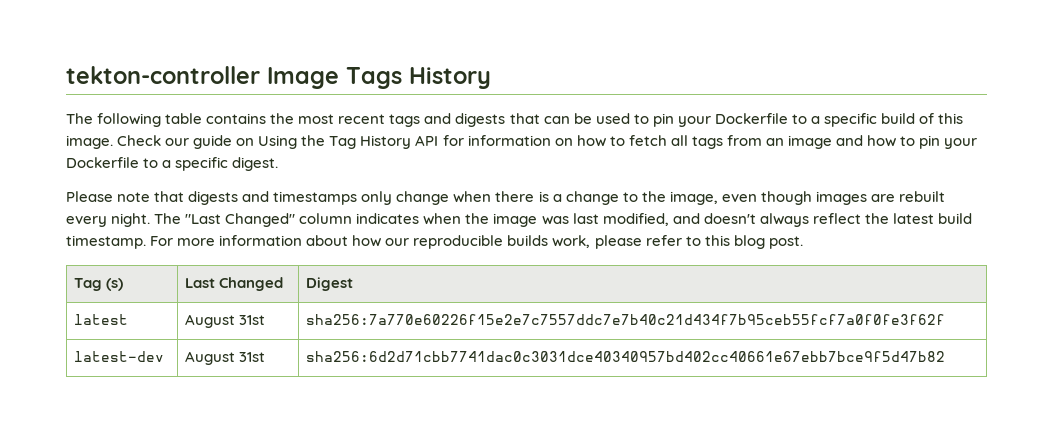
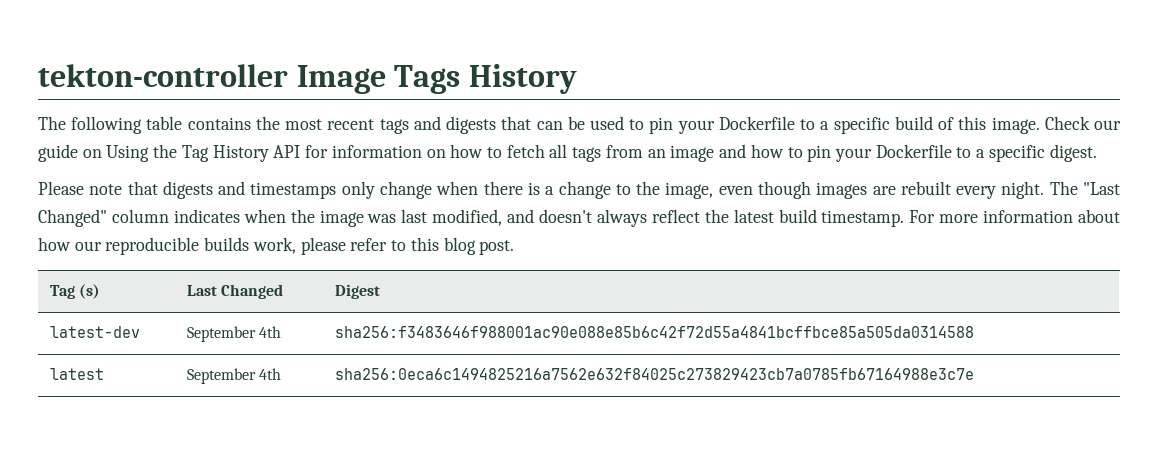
- latest | August 31st | sha256:7a770e60226f15e2e7c7557ddc7e7b40c21d434f7b95ceb55fcf7a0f0fe3f62f
- latest-dev | August 31st | sha256:6d2d71cbb7741dac0c3031dce40340957bd402cc40661e67ebb7bce9f5d47b82
+ latest-dev | September 4th | sha256:f3483646f988001ac90e088e85b6c42f72d55a4841bcffbce85a505da0314588
+ latest | September 4th | sha256:0eca6c1494825216a7562e632f84025c273829423cb7a0785fb67164988e3c7e

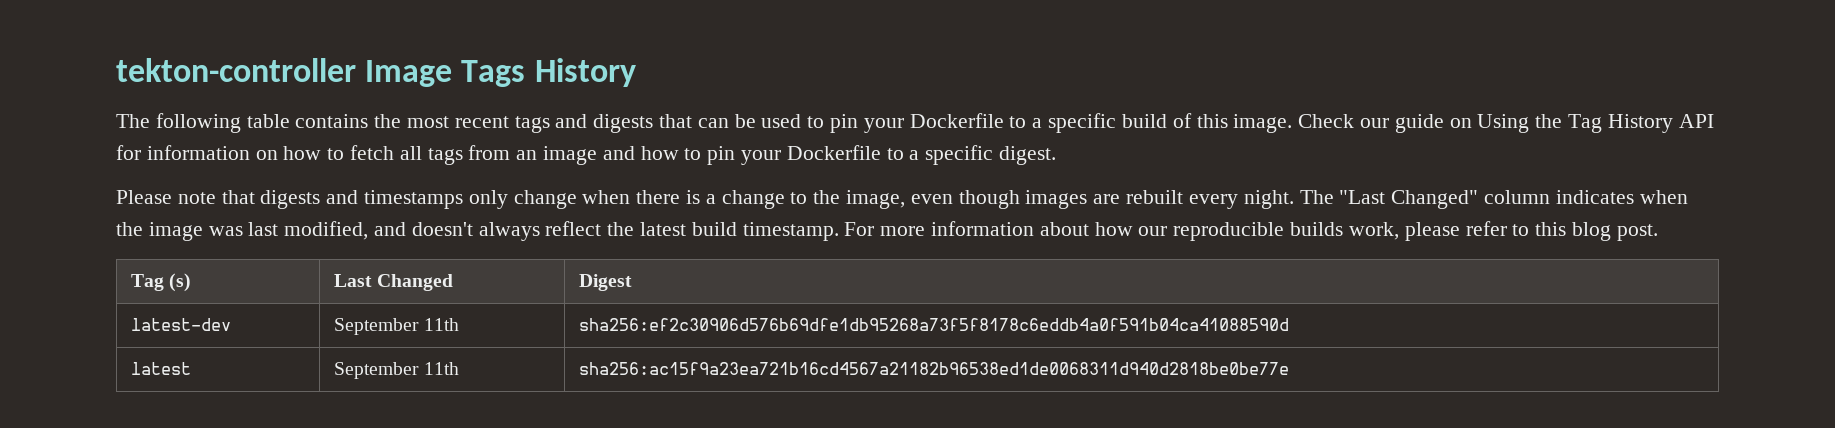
- latest-dev | September 4th | sha256:f3483646f988001ac90e088e85b6c42f72d55a4841bcffbce85a505da0314588
+ latest-dev | September 11th | sha256:ef2c30906d576b69dfe1db95268a73f5f8178c6eddb4a0f591b04ca41088590d
- latest | September 4th | sha256:0eca6c1494825216a7562e632f84025c273829423cb7a0785fb67164988e3c7e
+ latest | September 11th | sha256:ac15f9a23ea721b16cd4567a21182b96538ed1de0068311d940d2818be0be77e

